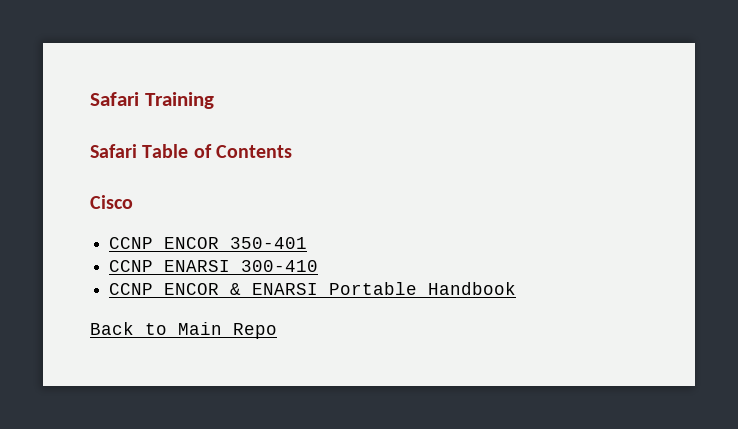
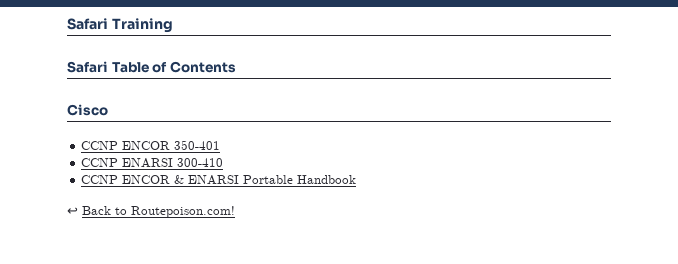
- Back to Main Repo
+ ↩ Back to Routepoison.com!

